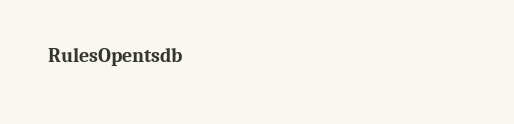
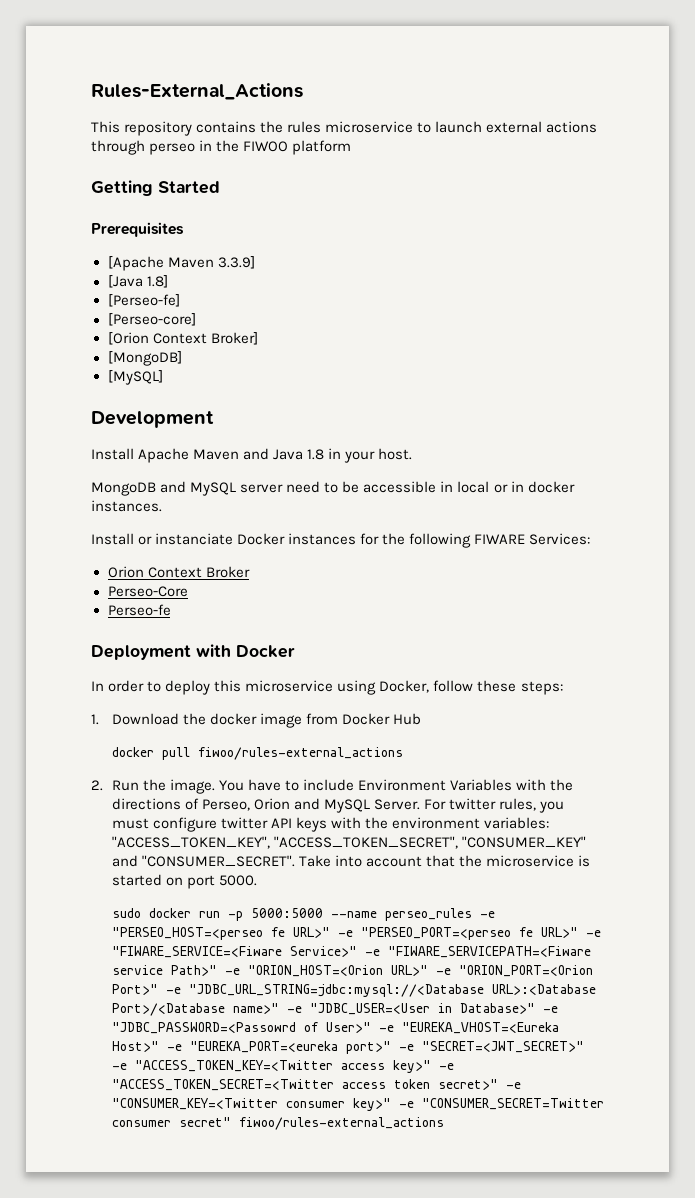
- RulesOpentsdb
+ Rules-External_Actions
+ This repository contains the rules microservice to launch external actions through perseo in the FIWOO platform
+ Getting Started
+ Prerequisites
+ [Apache Maven 3.3.9]
+ [Java 1.8]
+ [Perseo-fe]
+ [Perseo-core]
+ [Orion Context Broker]
+ [MongoDB]
+ [MySQL]
+ Development
+ Install Apache Maven and Java 1.8 in your host.
+ MongoDB and MySQL server need to be accessible in local or in docker instances.
+ Install or instanciate Docker instances for the following FIWARE Services:
+ Orion Context Broker
+ Perseo-Core
+ Perseo-fe
+ Deployment with Docker
+ In order to deploy this microservice using Docker, follow these steps:
+ 1. Download the docker image from Docker Hub
+ docker pull fiwoo/rules-external_actions
+ 2. Run the image. You have to include Environment Variables with the directions of Perseo, Orion and MySQL Server. For twitter rules, you must configure twitter API keys with the environment variables: "ACCESS_TOKEN_KEY", "ACCESS_TOKEN_SECRET", "CONSUMER_KEY" and "CONSUMER_SECRET". Take into account that the microservice is started on port 5000.
+ sudo docker run -p 5000:5000 --name perseo_rules -e "PERSEO_HOST=<perseo fe URL>" -e "PERSEO_PORT=<perseo fe URL>" -e "FIWARE_SERVICE=<Fiware Service>" -e "FIWARE_SERVICEPATH=<Fiware service Path>" -e "ORION_HOST=<Orion URL>" -e "ORION_PORT=<Orion Port>" -e "JDBC_URL_STRING=jdbc:mysql://<Database URL>:<Database Port>/<Database name>" -e "JDBC_USER=<User in Database>" -e "JDBC_PASSWORD=<Passowrd of User>" -e "EUREKA_VHOST=<Eureka Host>" -e "EUREKA_PORT=<eureka port>" -e "SECRET=<JWT_SECRET>" -e "ACCESS_TOKEN_KEY=<Twitter access key>" -e "ACCESS_TOKEN_SECRET=<Twitter access token secret>" -e "CONSUMER_KEY=<Twitter consumer key>" -e "CONSUMER_SECRET=Twitter consumer secret" fiwoo/rules-external_actions

